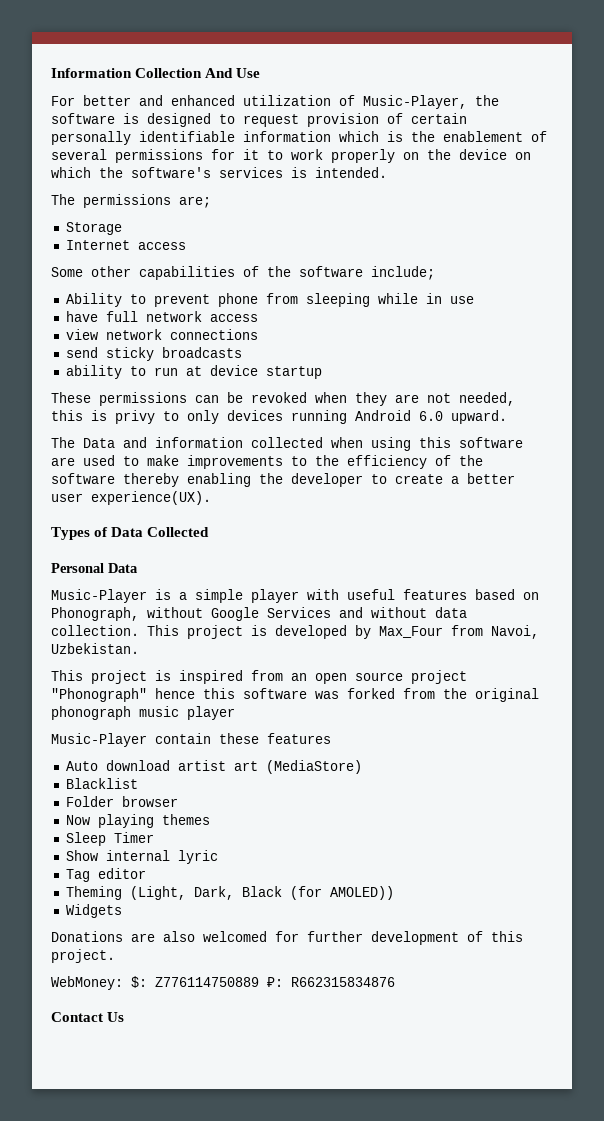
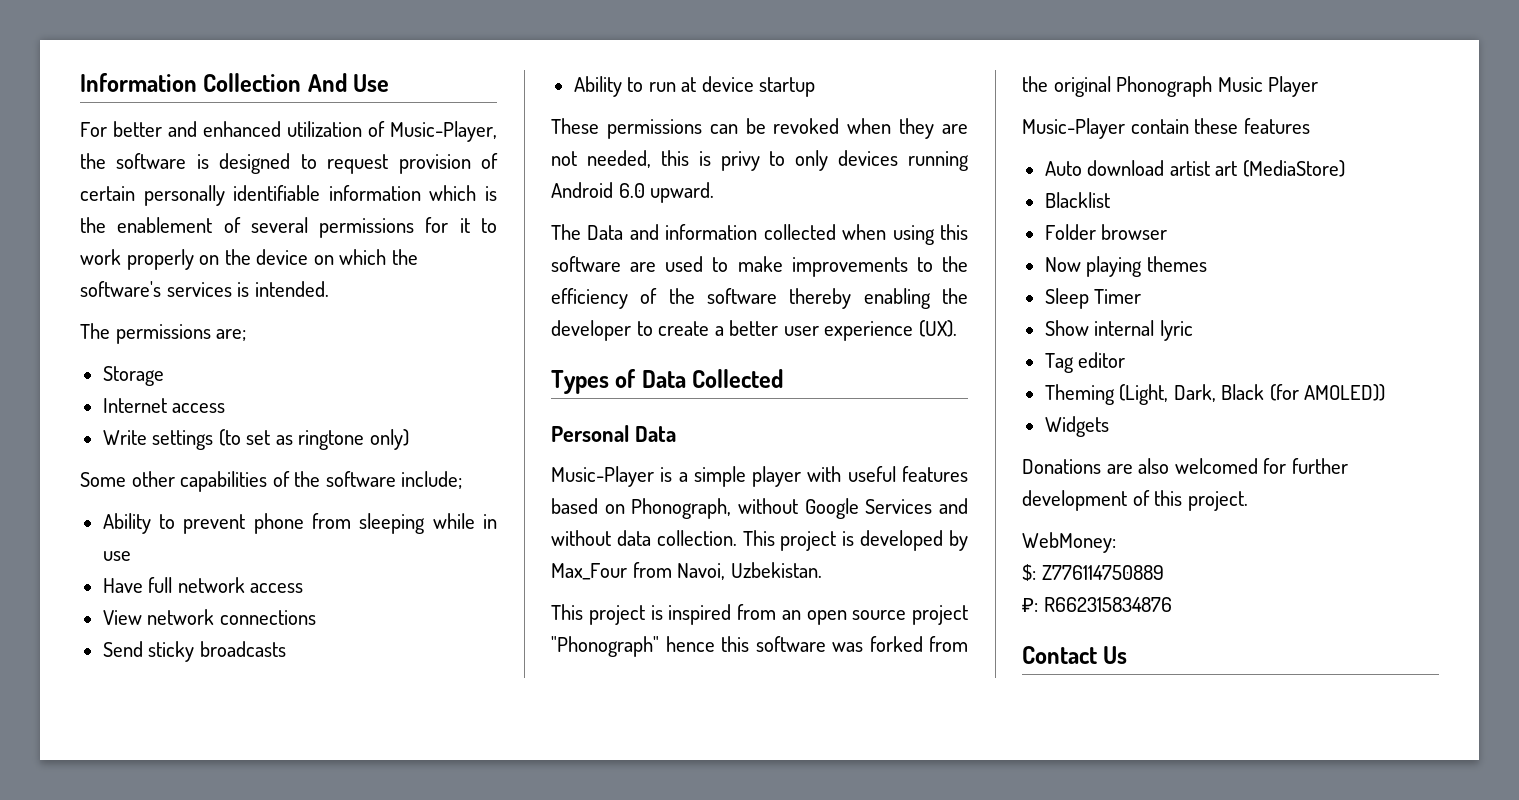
+ Write settings (to set as ringtone only)
- have full network access
+ Have full network access
- view network connections
+ View network connections
- send sticky broadcasts
+ Send sticky broadcasts
- ability to run at device startup
+ Ability to run at device startup
- The Data and information collected when using this software are used to make improvements to the efficiency of the software thereby enabling the developer to create a better user experience(UX).
+ The Data and information collected when using this software are used to make improvements to the efficiency of the software thereby enabling the developer to create a better user experience (UX).
- This project is inspired from an open source project "Phonograph" hence this software was forked from the original phonograph music player
+ This project is inspired from an open source project "Phonograph" hence this software was forked from the original Phonograph Music Player
- WebMoney: $: Z776114750889 ₽: R662315834876
+ WebMoney:
+ $: Z776114750889
+ ₽: R662315834876

